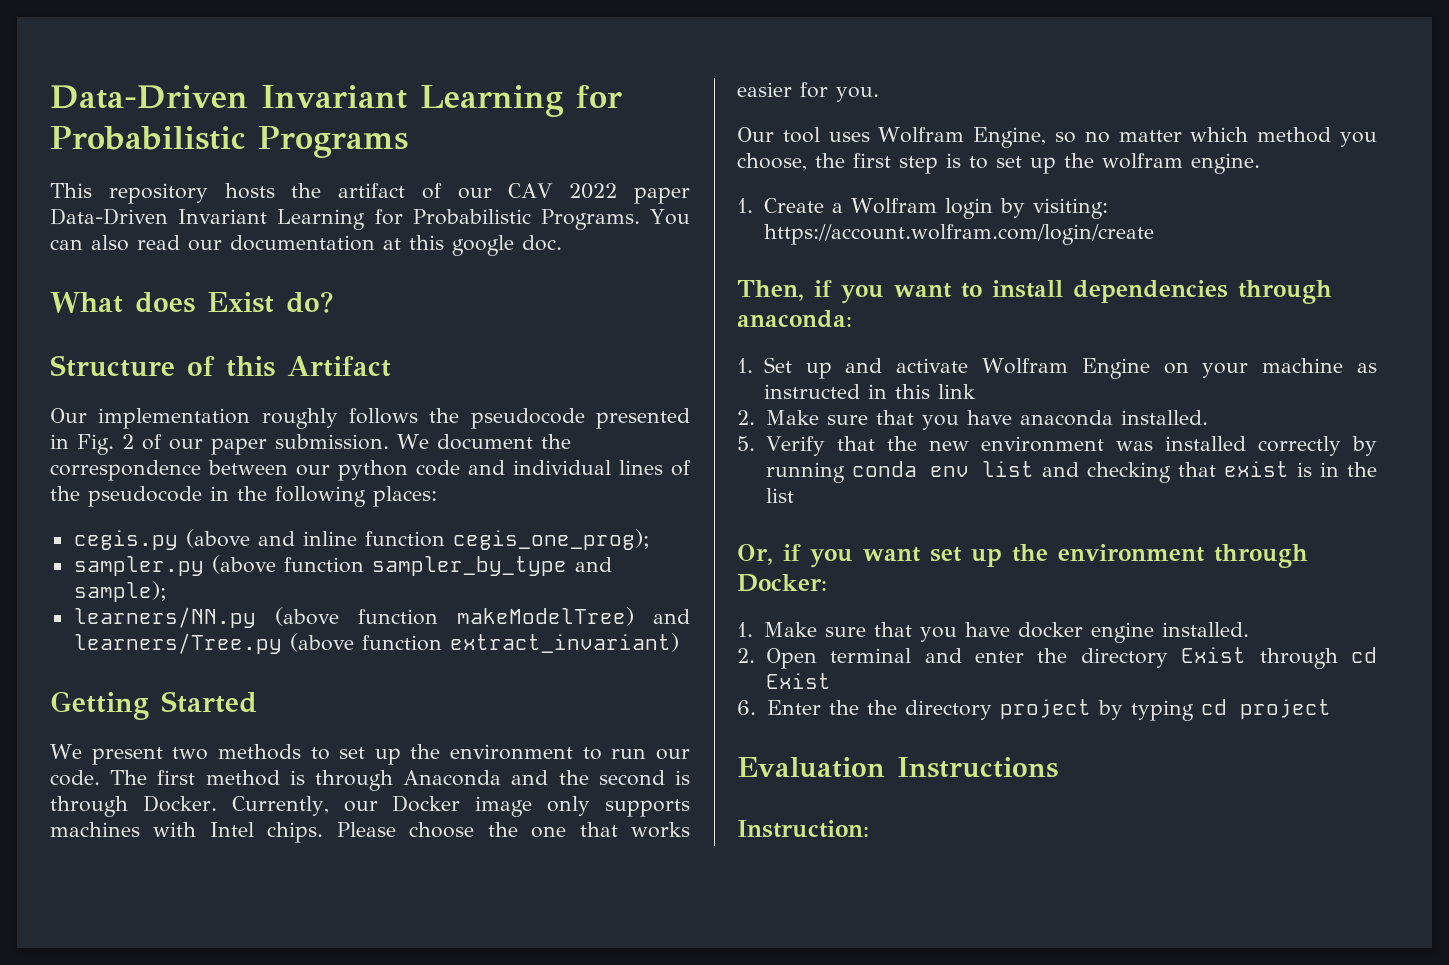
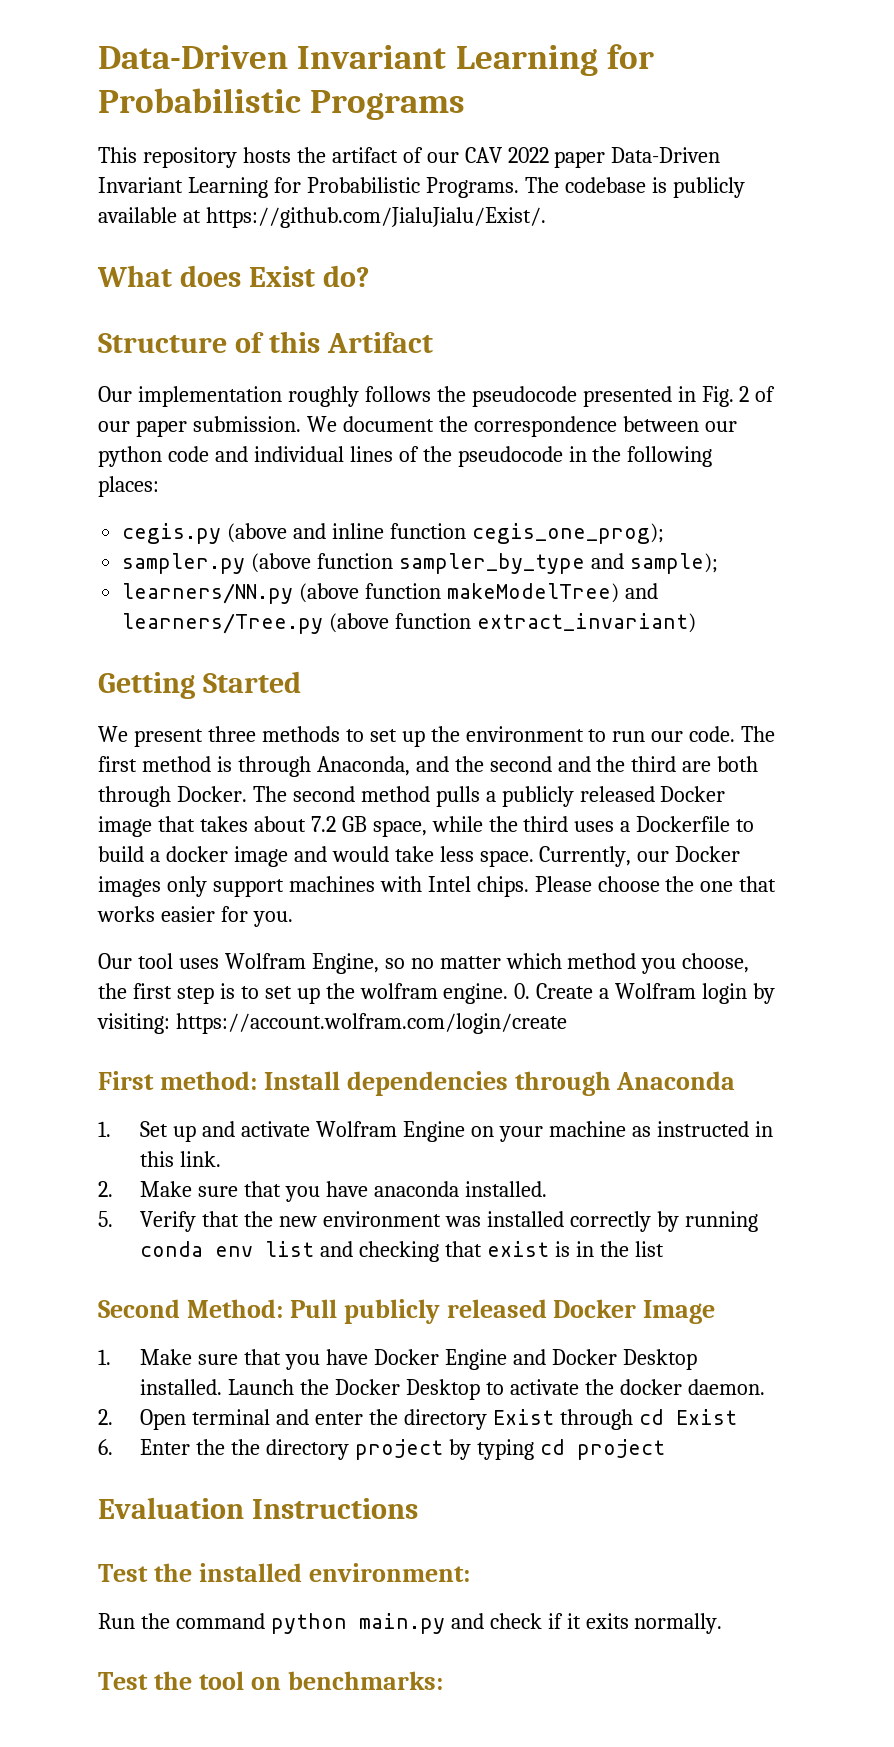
- You can also read our documentation at this google doc.
+ The codebase is publicly available at https://github.com/JialuJialu/Exist/.
- We present two methods to set up the environment to run our code.
+ We present three methods to set up the environment to run our code.
- The first method is through Anaconda and the second is through Docker. Currently, our Docker image only supports machines with Intel chips.
+ The first method is through Anaconda, and the second and the third are both through Docker. The second method pulls a publicly released Docker image that takes about 7.2 GB space, while the third uses a Dockerfile to build a docker image and would take less space. Currently, our Docker images only support machines with Intel chips.
- Our tool uses Wolfram Engine, so no matter which method you choose, the first step is to set up the wolfram engine.
- 1. Create a Wolfram login by visiting: https://account.wolfram.com/login/create
+ Our tool uses Wolfram Engine, so no matter which method you choose, the first step is to set up the wolfram engine. 0. Create a Wolfram login by visiting: https://account.wolfram.com/login/create
- Then, if you want to install dependencies through anaconda:
+ First method: Install dependencies through Anaconda
- 1. Set up and activate Wolfram Engine on your machine as instructed in this link
+ 1. Set up and activate Wolfram Engine on your machine as instructed in this link.
- Or, if you want set up the environment through Docker:
+ Second Method: Pull publicly released Docker Image
- 1. Make sure that you have docker engine installed.
+ 1. Make sure that you have Docker Engine and Docker Desktop installed. Launch the Docker Desktop to activate the docker daemon.
- Instruction:
+ Test the installed environment:
+ Run the command python main.py and check if it exits normally.
+ Test the tool on benchmarks:

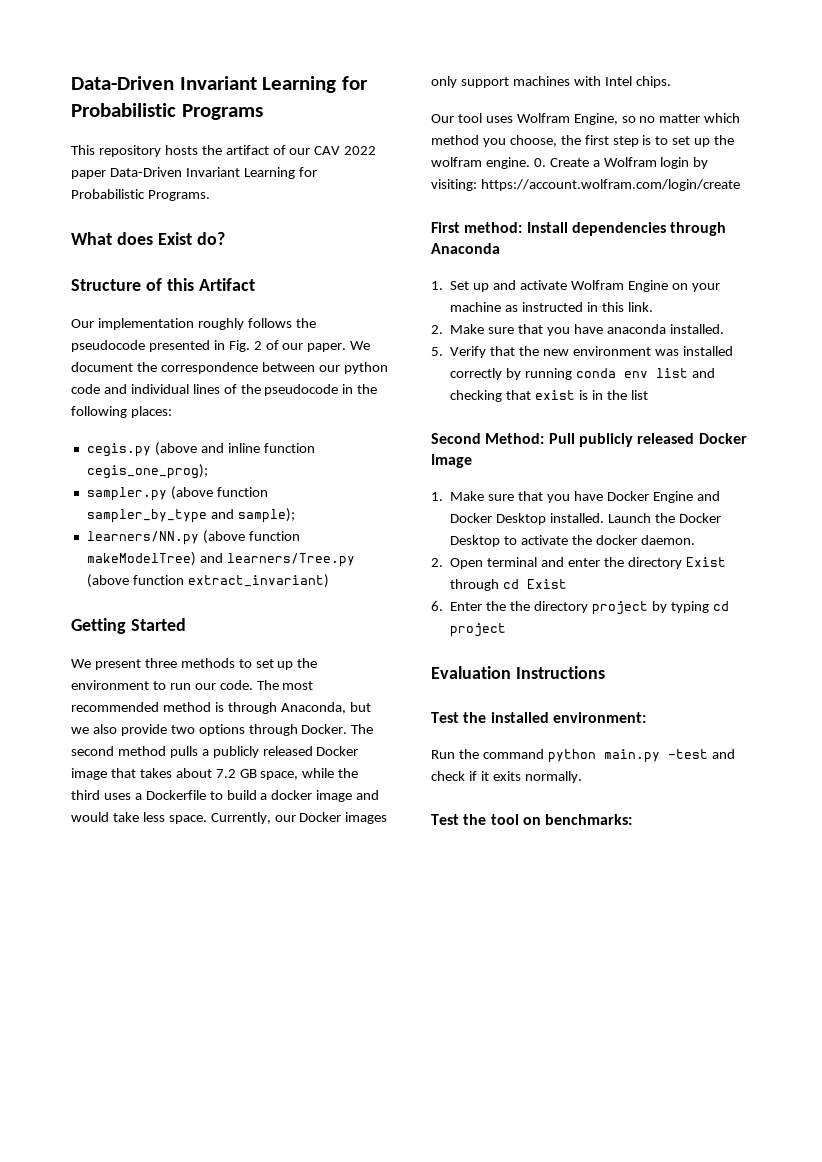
- The codebase is publicly available at https://github.com/JialuJialu/Exist/.
- Our implementation roughly follows the pseudocode presented in Fig. 2 of our paper submission.
+ Our implementation roughly follows the pseudocode presented in Fig. 2 of our paper.
- The first method is through Anaconda, and the second and the third are both through Docker.
+ The most recommended method is through Anaconda, but we also provide two options through Docker.
- Please choose the one that works easier for you.
- Run the command python main.py and check if it exits normally.
+ Run the command python main.py -test and check if it exits normally.

